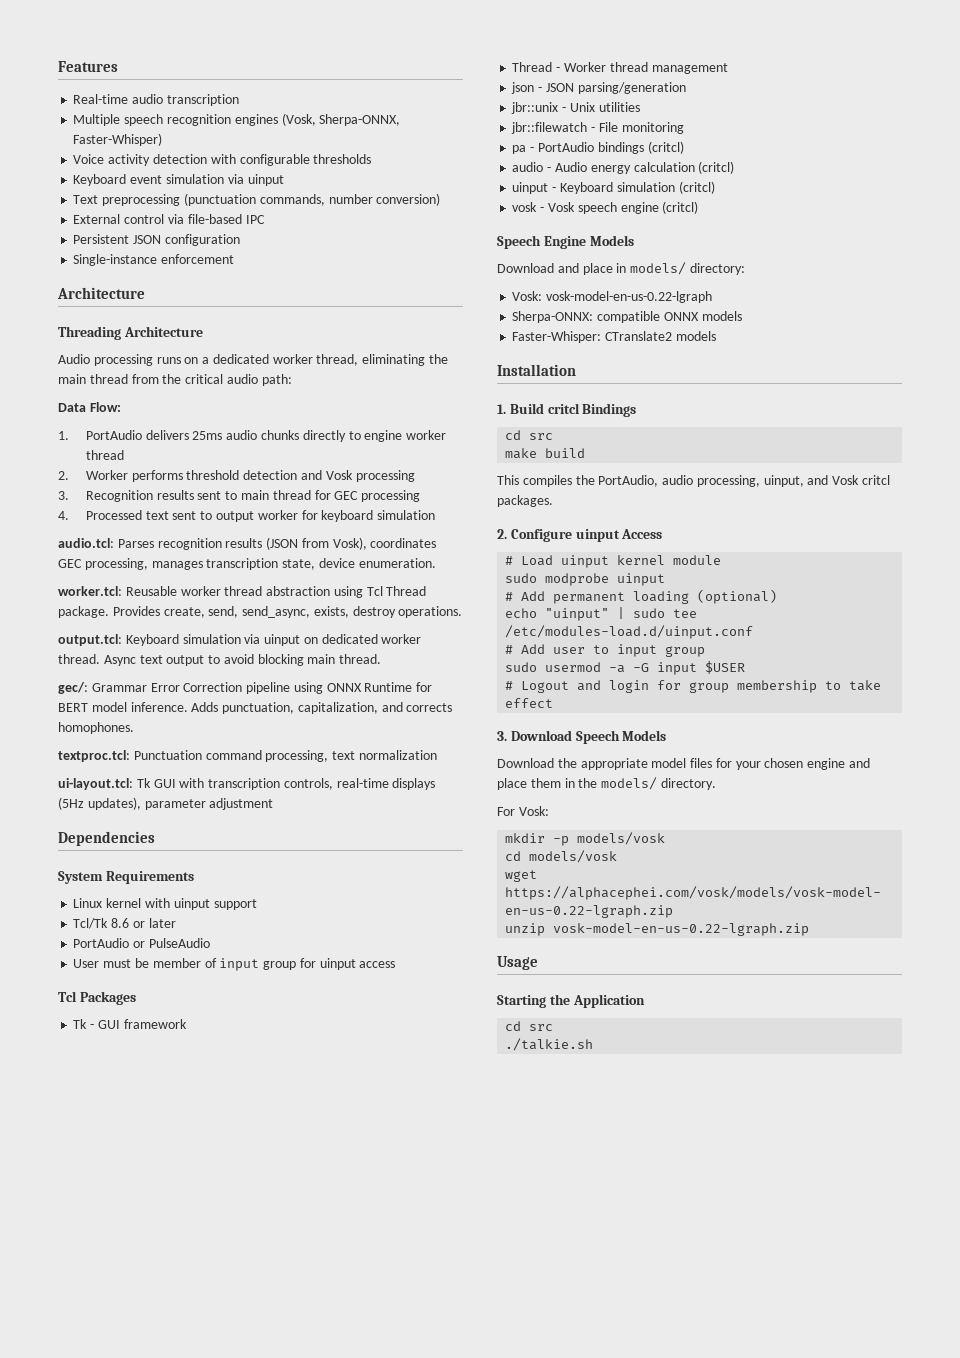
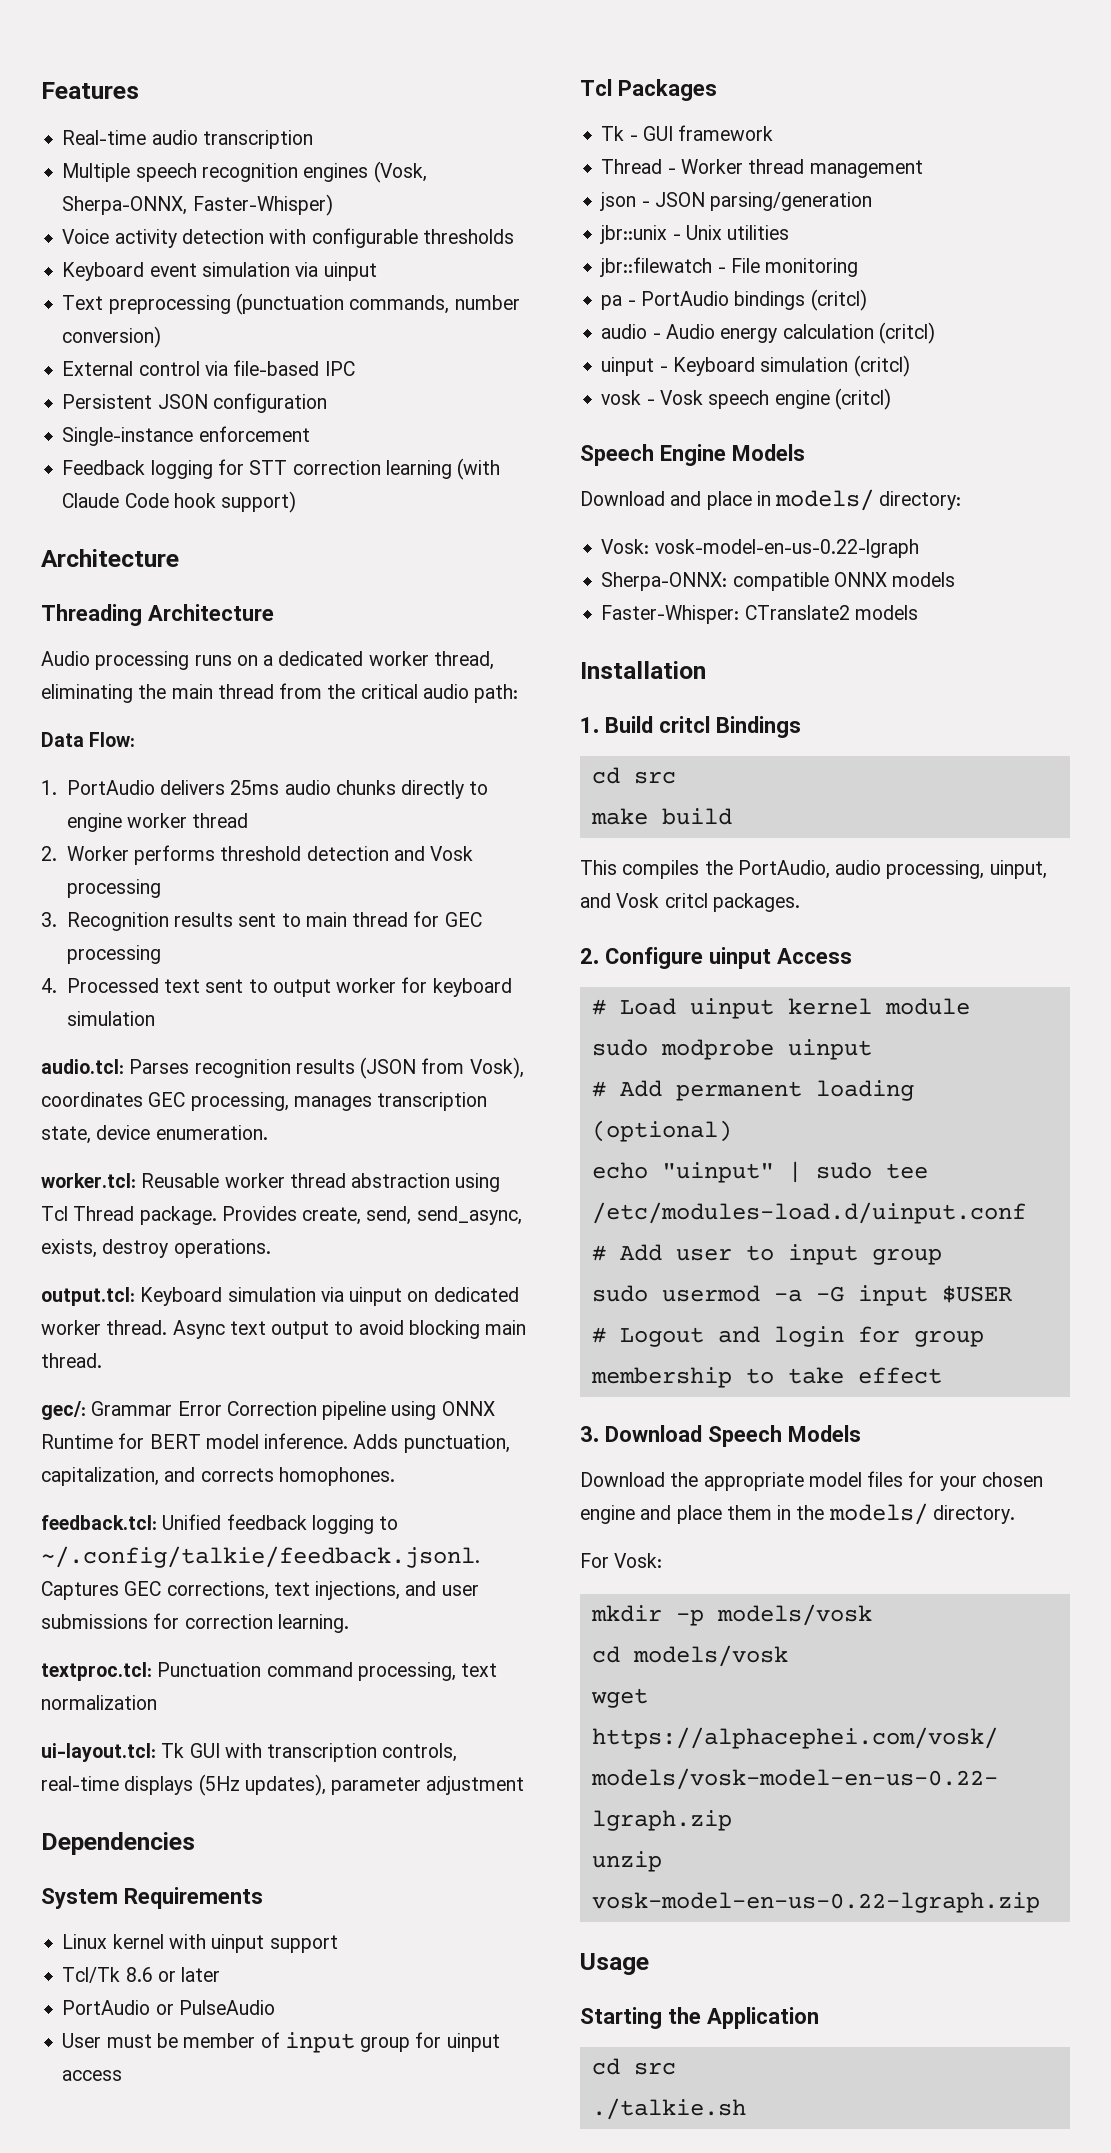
+ Feedback logging for STT correction learning (with Claude Code hook support)
+ feedback.tcl: Unified feedback logging to ~/.config/talkie/feedback.jsonl. Captures GEC corrections, text injections, and user submissions for correction learning.

